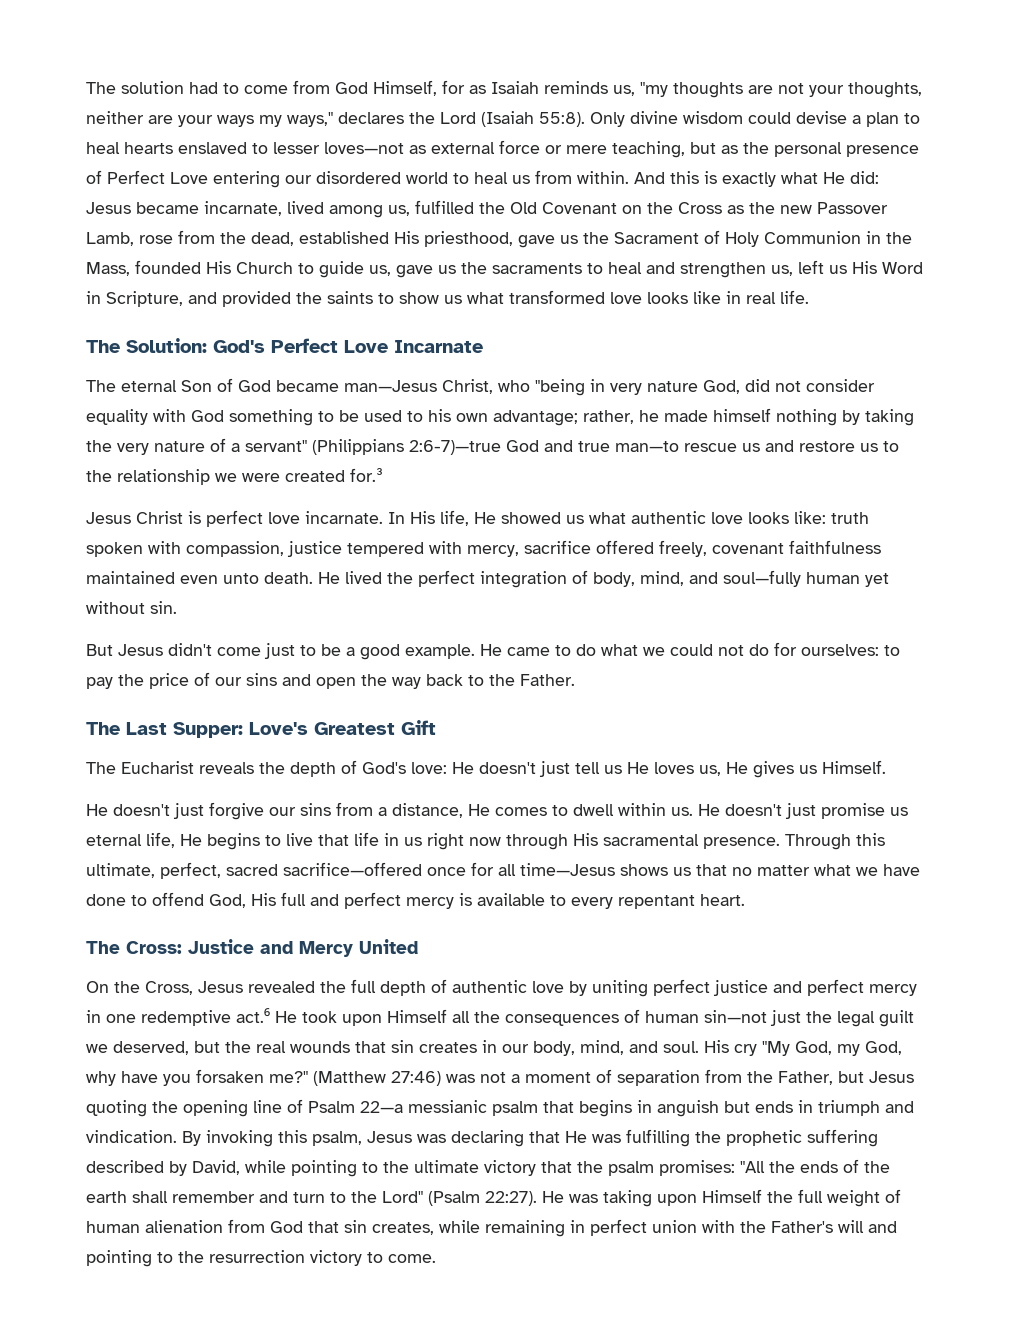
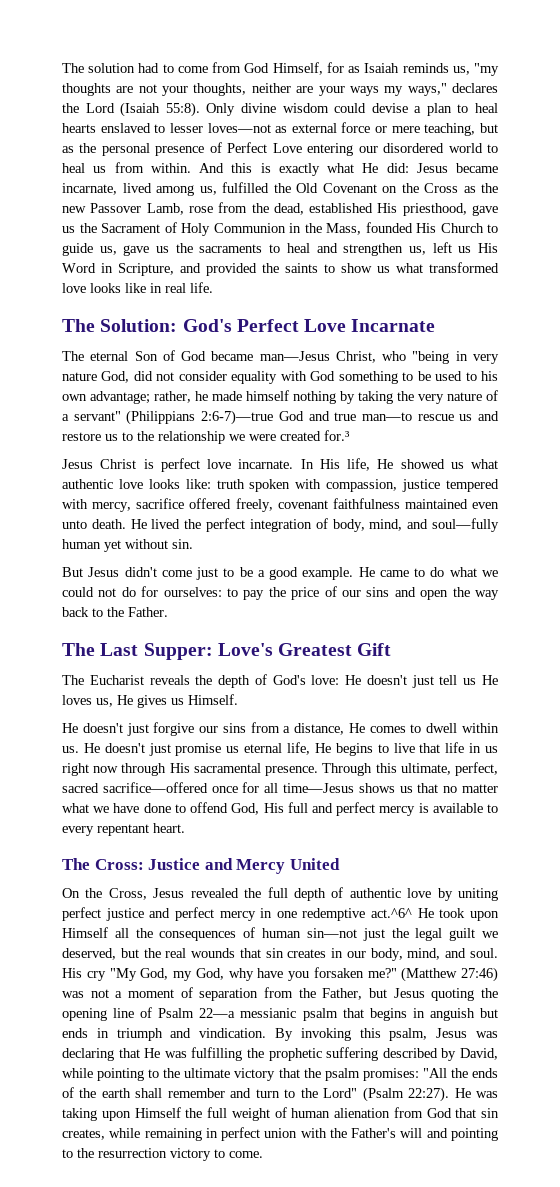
- On the Cross, Jesus revealed the full depth of authentic love by uniting perfect justice and perfect mercy in one redemptive act.⁶ He took upon Himself all the consequences of human sin—not just the legal guilt we deserved, but the real wounds that sin creates in our body, mind, and soul.
+ On the Cross, Jesus revealed the full depth of authentic love by uniting perfect justice and perfect mercy in one redemptive act.^6^ He took upon Himself all the consequences of human sin—not just the legal guilt we deserved, but the real wounds that sin creates in our body, mind, and soul.

